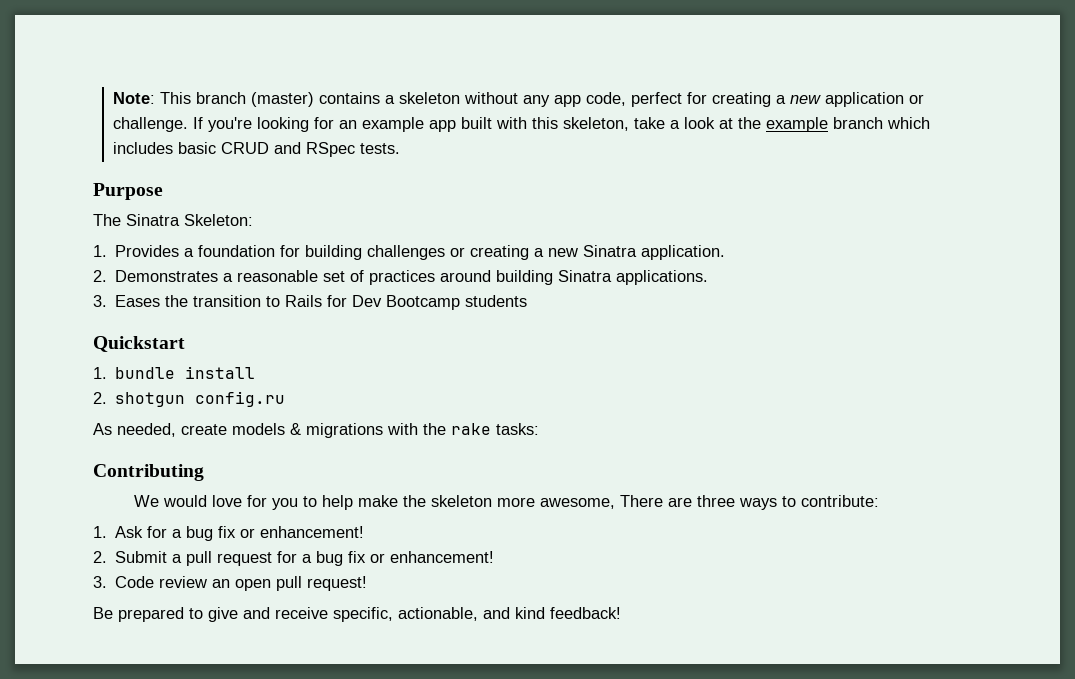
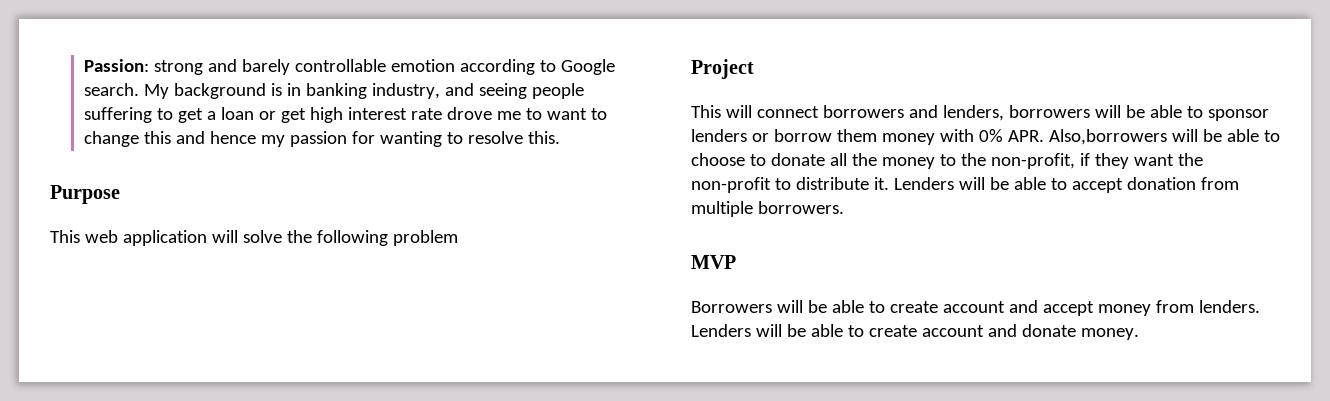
- Note: This branch (master) contains a skeleton without any app code, perfect for creating a new application or challenge. If you're looking for an example app built with this skeleton, take a look at the example branch which includes basic CRUD and RSpec tests.
+ Passion: strong and barely controllable emotion according to Google search. My background is in banking industry, and seeing people suffering to get a loan or get high interest rate drove me to want to change this and hence my passion for wanting to resolve this.
  Purpose
- The Sinatra Skeleton:
- 1. Provides a foundation for building challenges or creating a new Sinatra application.
- 2. Demonstrates a reasonable set of practices around building Sinatra applications.
- 3. Eases the transition to Rails for Dev Bootcamp students
- Quickstart
- 1. bundle install
- 2. shotgun config.ru
- As needed, create models & migrations with the rake tasks:
- Contributing
- We would love for you to help make the skeleton more awesome, There are three ways to contribute:
- 1. Ask for a bug fix or enhancement!
- 2. Submit a pull request for a bug fix or enhancement!
- 3. Code review an open pull request!
- Be prepared to give and receive specific, actionable, and kind feedback!
+ This web application will solve the following problem
+ Project
+ This will connect borrowers and lenders, borrowers will be able to sponsor lenders or borrow them money with 0% APR. Also,borrowers will be able to choose to donate all the money to the non-profit, if they want the non-profit to distribute it. Lenders will be able to accept donation from multiple borrowers.
+ MVP
+ Borrowers will be able to create account and accept money from lenders. Lenders will be able to create account and donate money.

